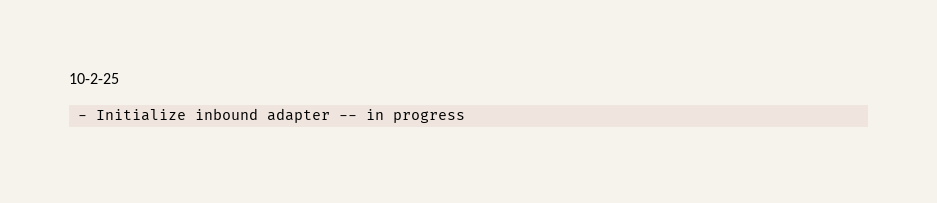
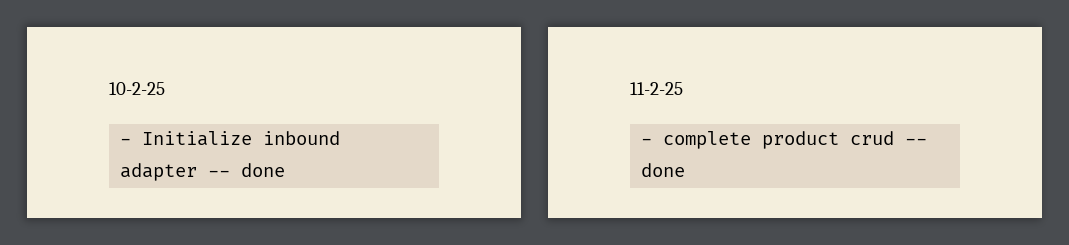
- - Initialize inbound adapter -- in progress
+ - Initialize inbound adapter -- done
+ 11-2-25
+ - complete product crud -- done

